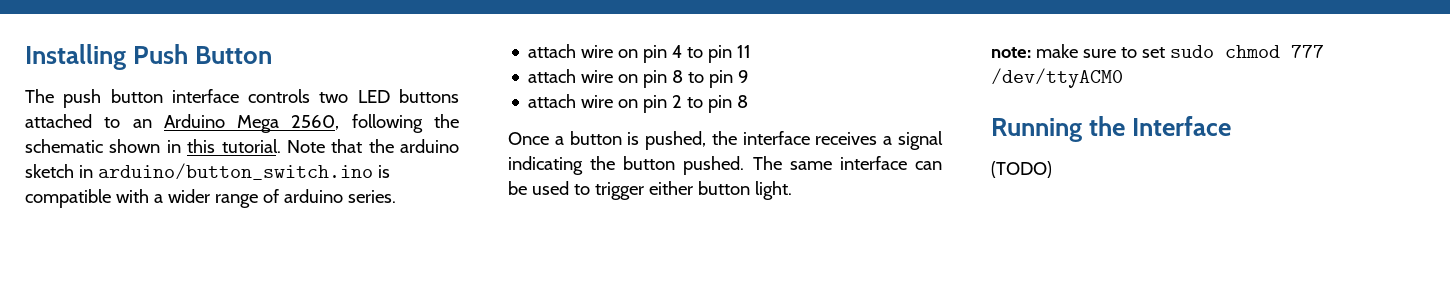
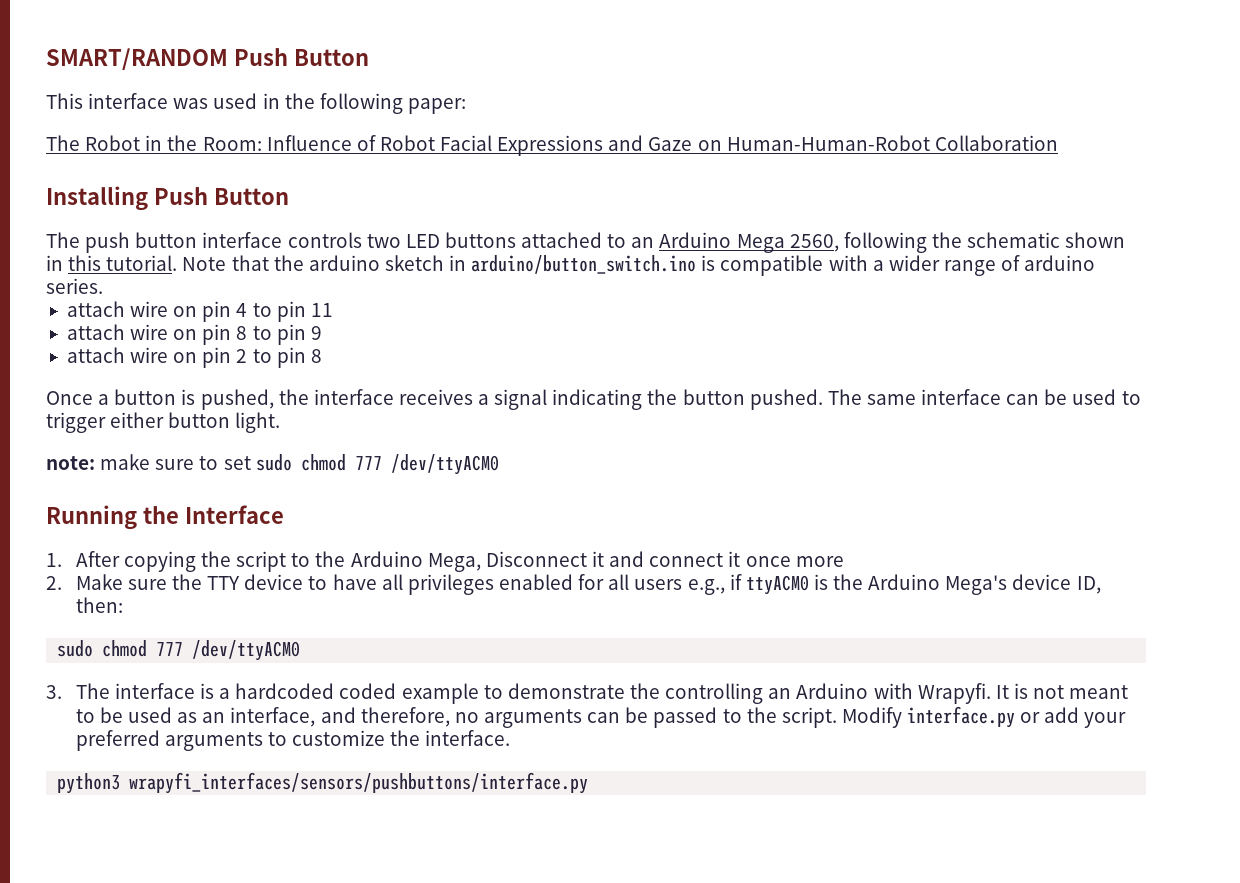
+ SMART/RANDOM Push Button
+ This interface was used in the following paper:
+ The Robot in the Room: Influence of Robot Facial Expressions and Gaze on Human-Human-Robot Collaboration
- (TODO)
+ 1. After copying the script to the Arduino Mega, Disconnect it and connect it once more
+ 2. Make sure the TTY device to have all privileges enabled for all users e.g., if ttyACM0 is the Arduino Mega's device ID, then:
+ sudo chmod 777 /dev/ttyACM0
+ 3. The interface is a hardcoded coded example to demonstrate the controlling an Arduino with Wrapyfi. It is not meant to be used as an interface, and therefore, no arguments can be passed to the script. Modify interface.py or add your preferred arguments to customize the interface.
+ python3 wrapyfi_interfaces/sensors/pushbuttons/interface.py

